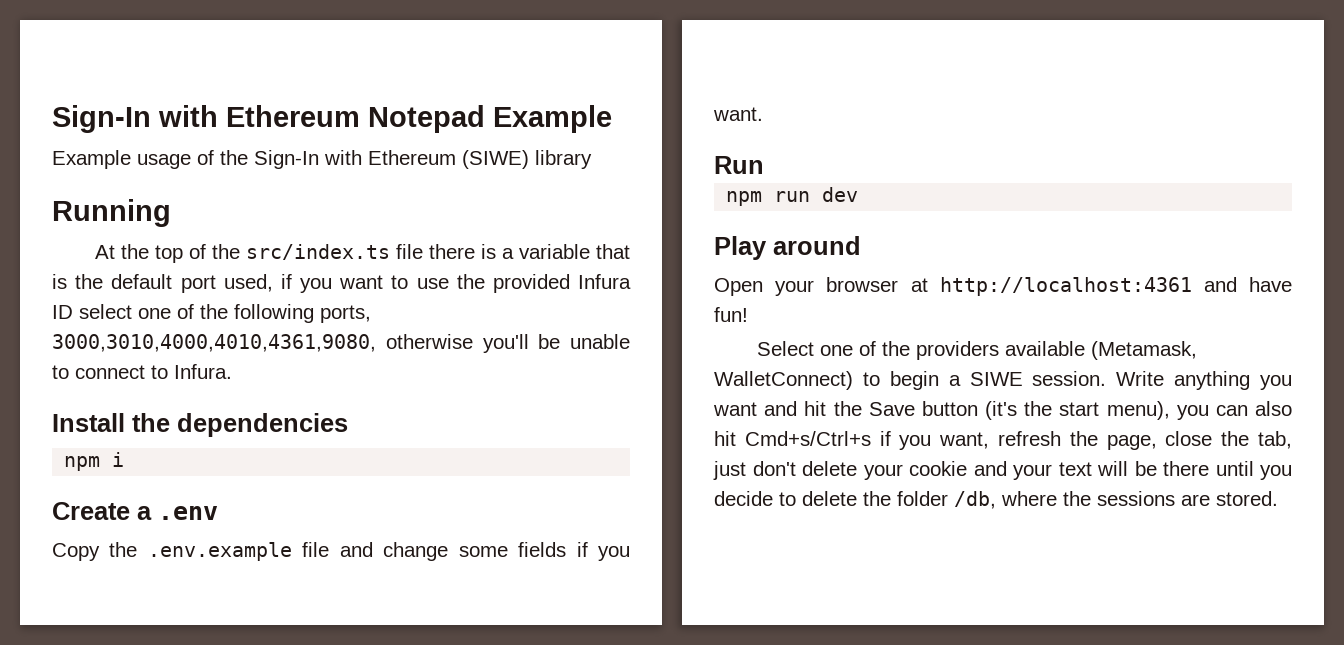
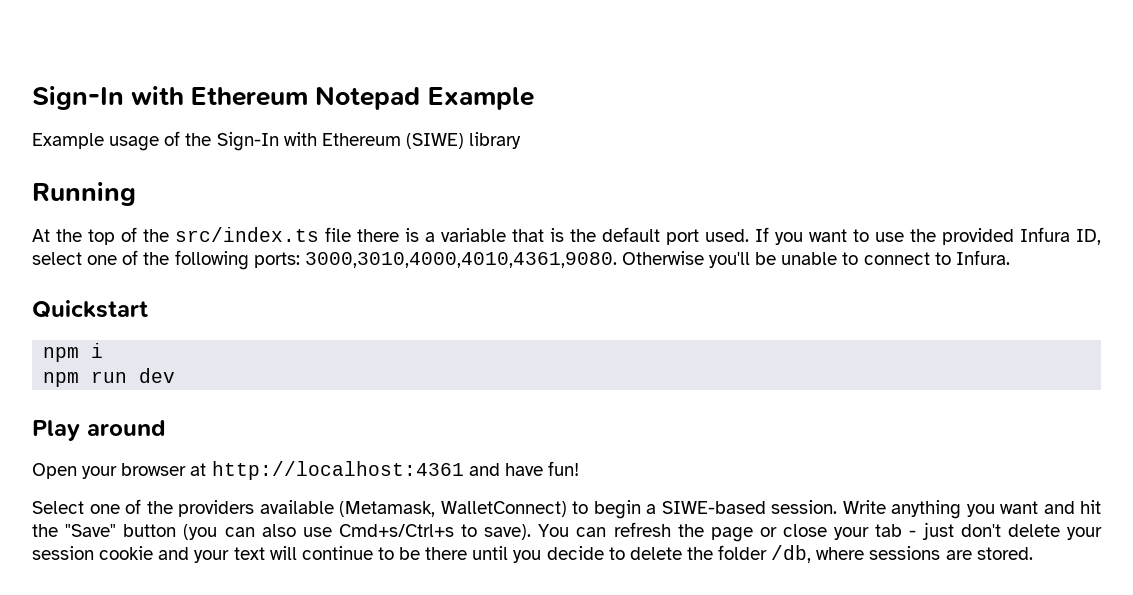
- At the top of the src/index.ts file there is a variable that is the default port used, if you want to use the provided Infura ID select one of the following ports, 3000,3010,4000,4010,4361,9080, otherwise you'll be unable to connect to Infura.
+ At the top of the src/index.ts file there is a variable that is the default port used. If you want to use the provided Infura ID, select one of the following ports: 3000,3010,4000,4010,4361,9080. Otherwise you'll be unable to connect to Infura.
- Install the dependencies
+ Quickstart
- Create a .env
- Copy the .env.example file and change some fields if you want.
- Run
- Select one of the providers available (Metamask, WalletConnect) to begin a SIWE session.
+ Select one of the providers available (Metamask, WalletConnect) to begin a SIWE-based session.
- Write anything you want and hit the Save button (it's the start menu), you can also hit Cmd+s/Ctrl+s if you want, refresh the page, close the tab, just don't delete your cookie and your text will be there until you decide to delete the folder /db, where the sessions are stored.
+ Write anything you want and hit the "Save" button (you can also use Cmd+s/Ctrl+s to save). You can refresh the page or close your tab - just don't delete your session cookie and your text will continue to be there until you decide to delete the folder /db, where sessions are stored.

